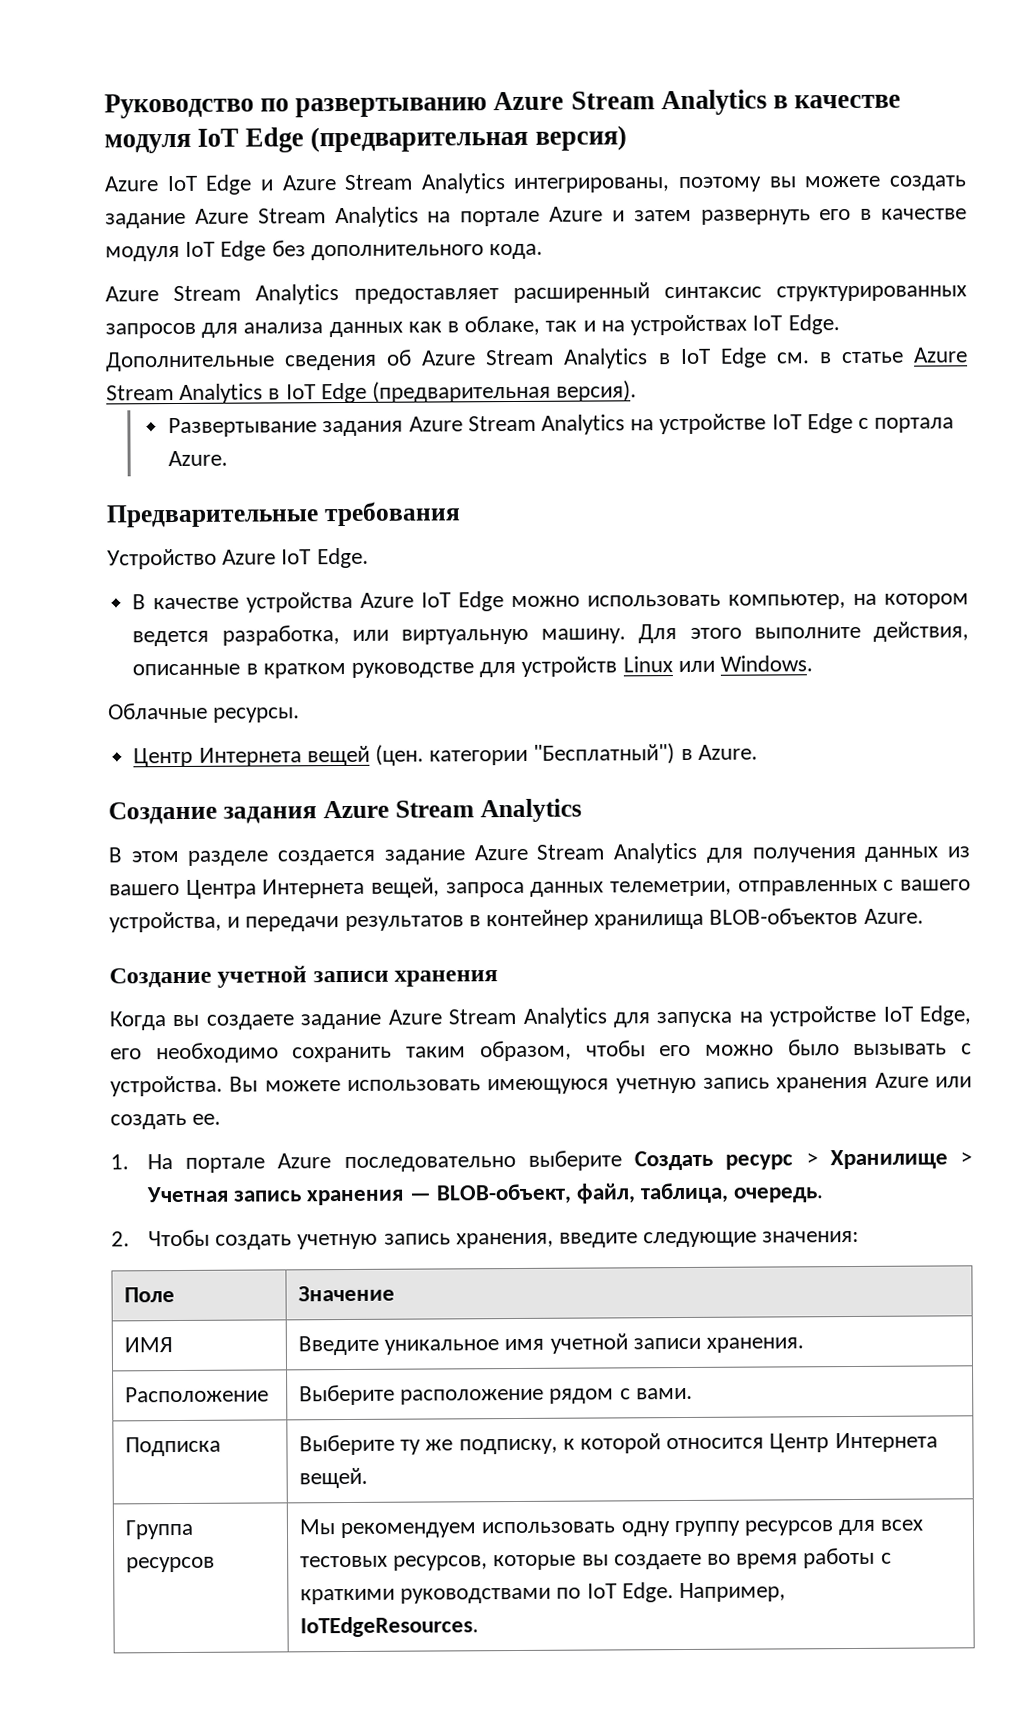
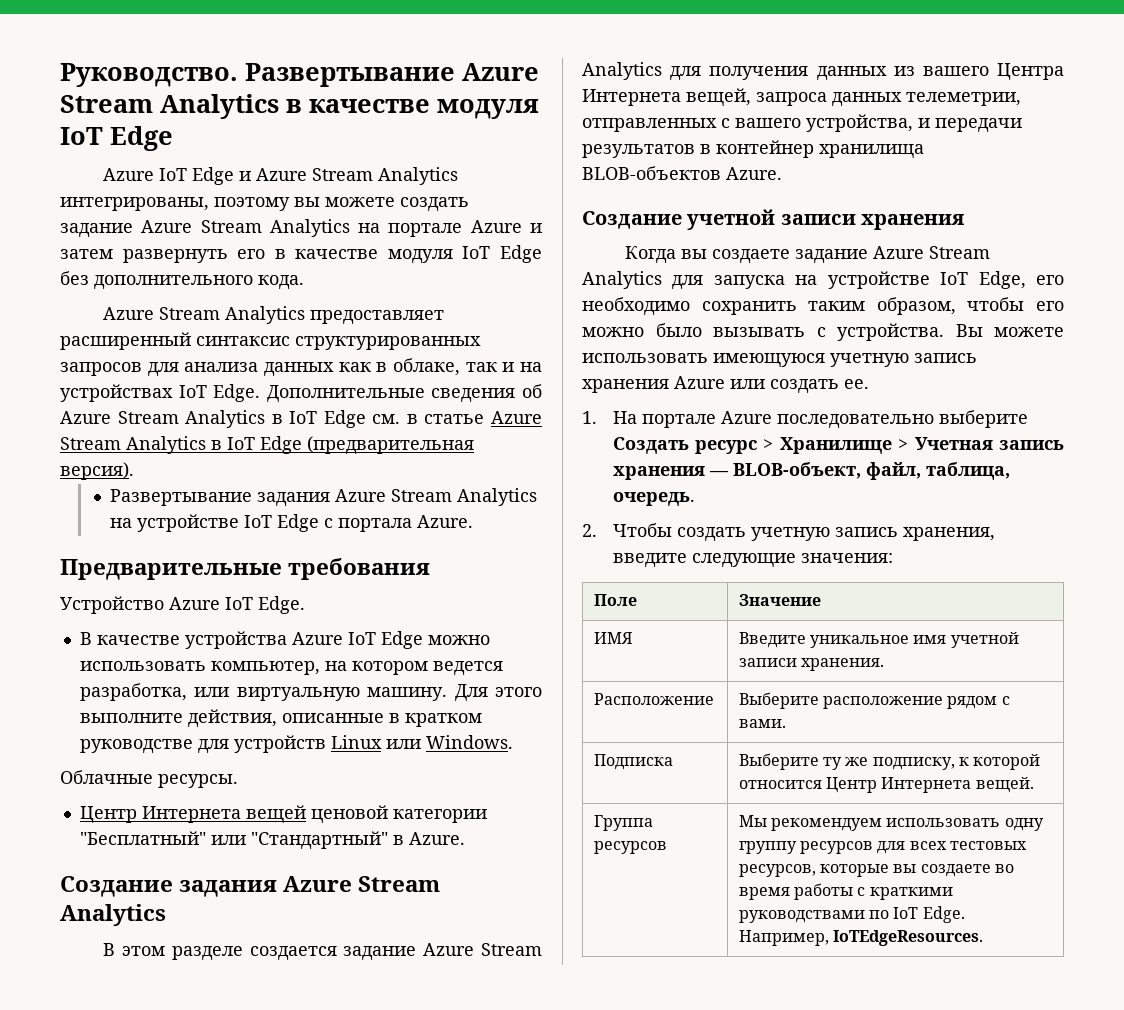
- Руководство по развертыванию Azure Stream Analytics в качестве модуля IoT Edge (предварительная версия)
+ Руководство. Развертывание Azure Stream Analytics в качестве модуля IoT Edge
- Центр Интернета вещей (цен. категории "Бесплатный") в Azure.
+ Центр Интернета вещей ценовой категории "Бесплатный" или "Стандартный" в Azure.

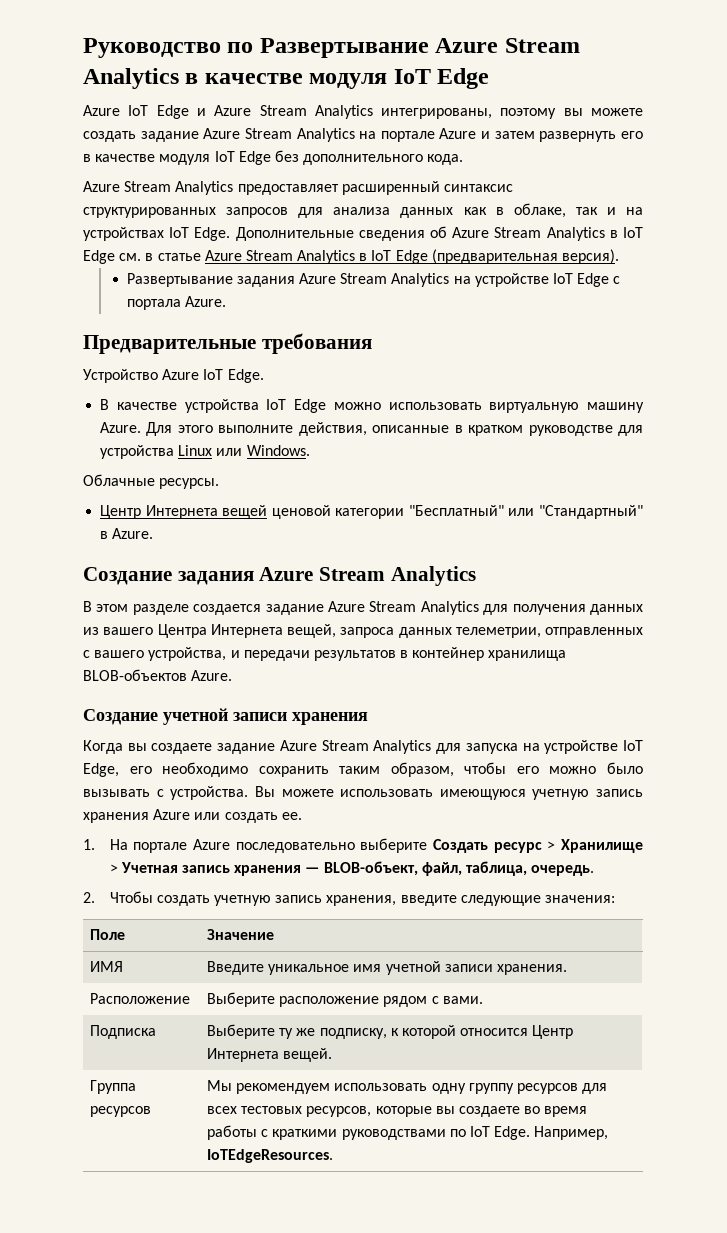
- Руководство. Развертывание Azure Stream Analytics в качестве модуля IoT Edge
+ Руководство по Развертывание Azure Stream Analytics в качестве модуля IoT Edge
- В качестве устройства Azure IoT Edge можно использовать компьютер, на котором ведется разработка, или виртуальную машину.
+ В качестве устройства IoT Edge можно использовать виртуальную машину Azure.
- Для этого выполните действия, описанные в кратком руководстве для устройств Linux или Windows.
+ Для этого выполните действия, описанные в кратком руководстве для устройства Linux или Windows.

